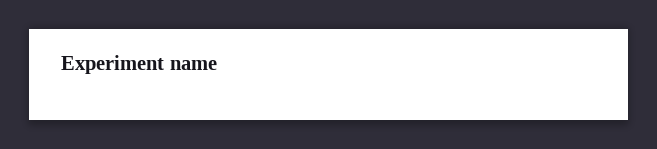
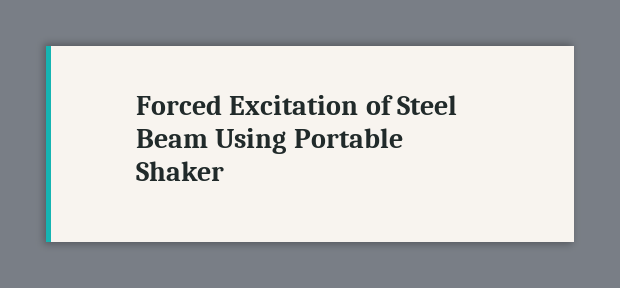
- Experiment name
+ Forced Excitation of Steel Beam Using Portable Shaker

